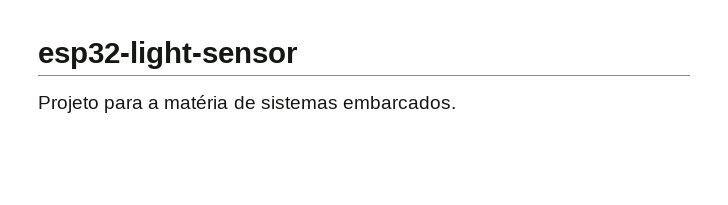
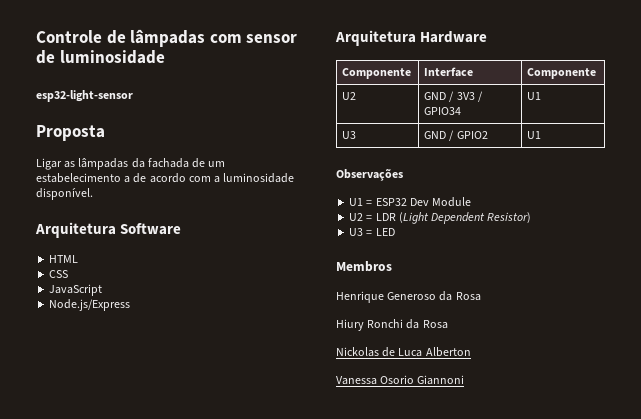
+ Controle de lâmpadas com sensor de luminosidade
  esp32-light-sensor
- Projeto para a matéria de sistemas embarcados.
+ Proposta
+ Ligar as lâmpadas da fachada de um estabelecimento a de acordo com a luminosidade disponível.
+ Arquitetura Software
+ HTML
+ CSS
+ JavaScript
+ Node.js/Express
+ Arquitetura Hardware
+ Componente | Interface | Componente
+ U2 | GND / 3V3 / GPIO34 | U1
+ U3 | GND / GPIO2 | U1
+ Observações
+ U1 = ESP32 Dev Module
+ U2 = LDR (Light Dependent Resistor)
+ U3 = LED
+ Membros
+ Henrique Generoso da Rosa
+ Hiury Ronchi da Rosa
+ Nickolas de Luca Alberton
+ Vanessa Osorio Giannoni

